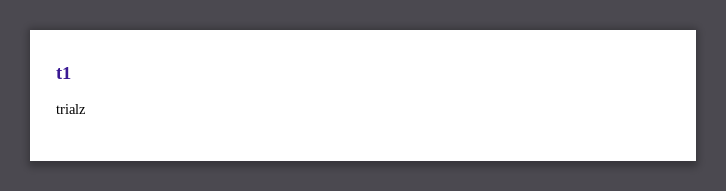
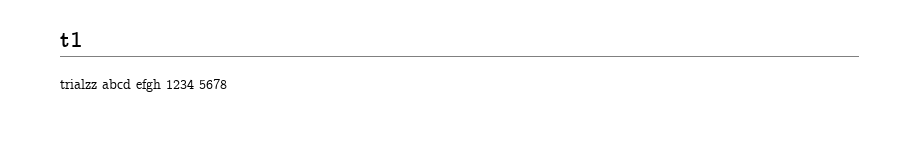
- trialz
+ trialzz abcd efgh 1234 5678

